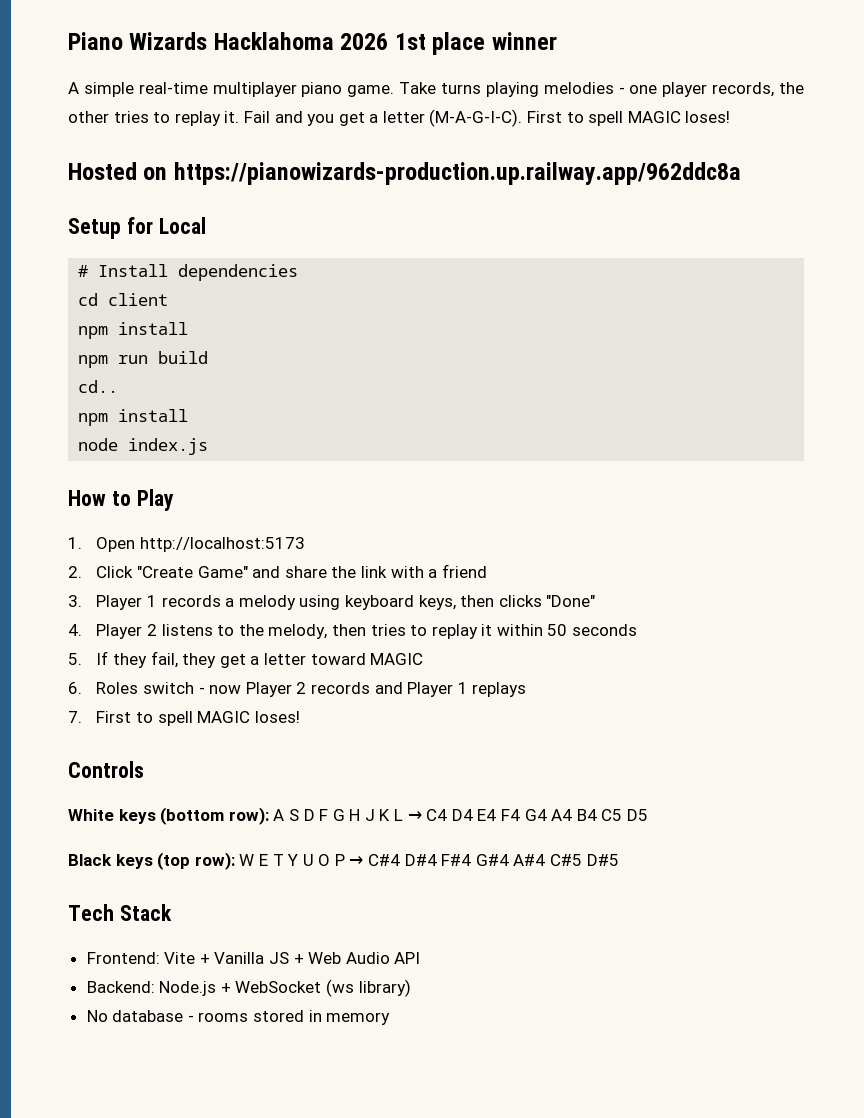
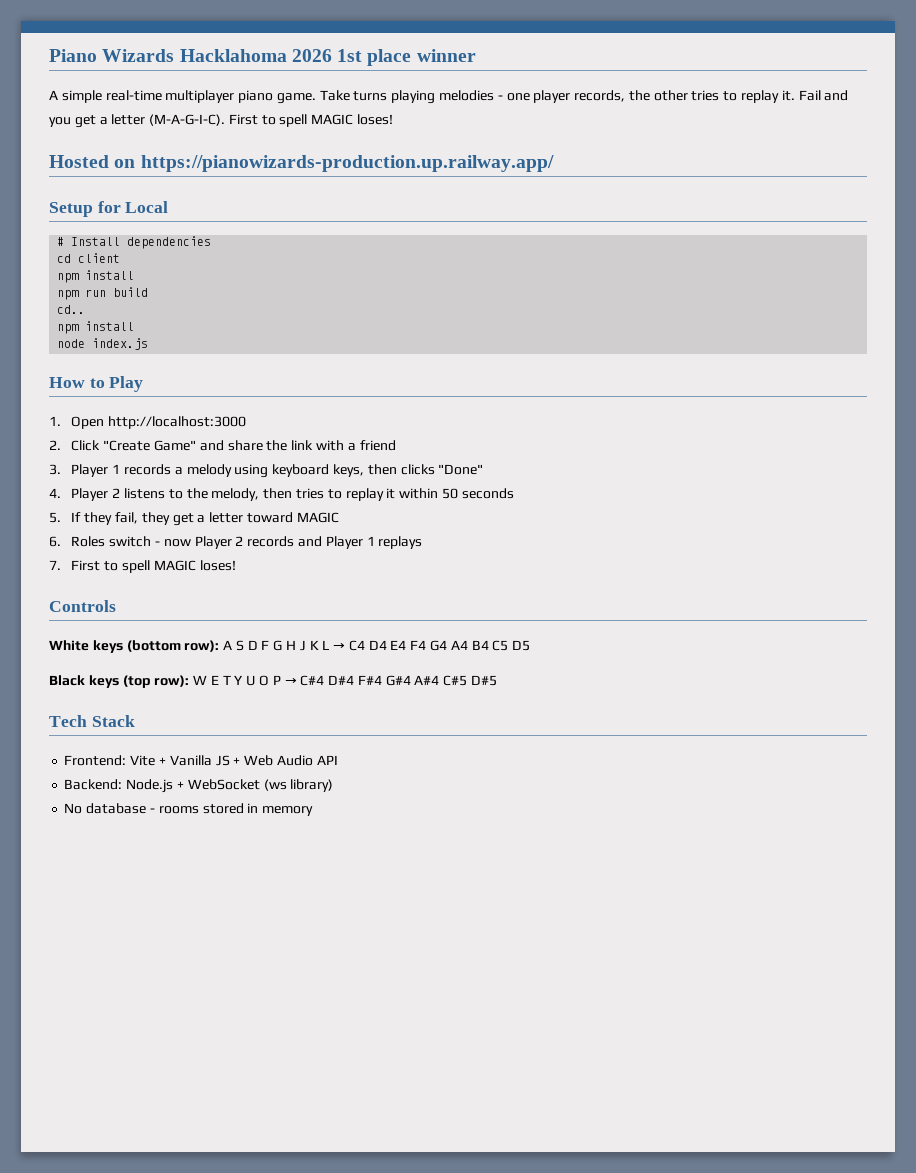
- Hosted on https://pianowizards-production.up.railway.app/962ddc8a
+ Hosted on https://pianowizards-production.up.railway.app/
- 1. Open http://localhost:5173
+ 1. Open http://localhost:3000

